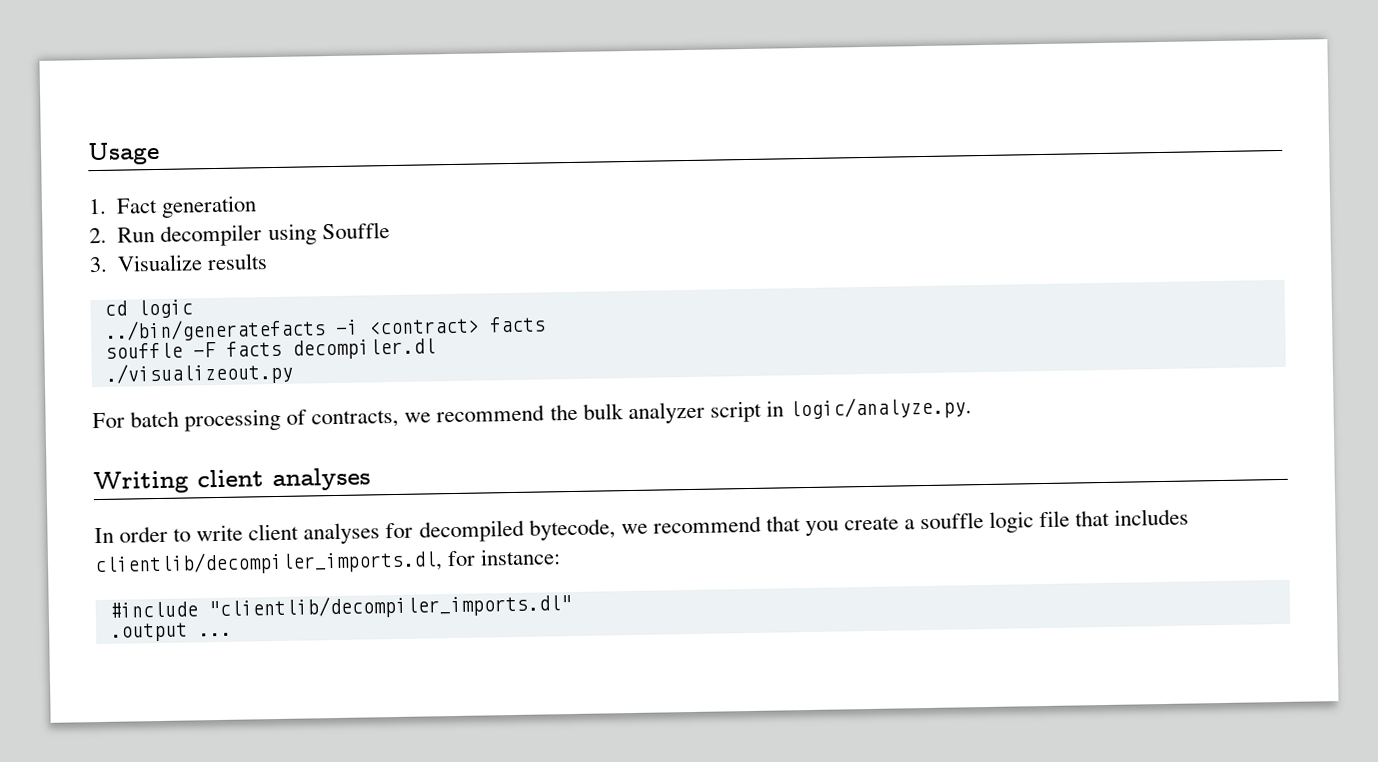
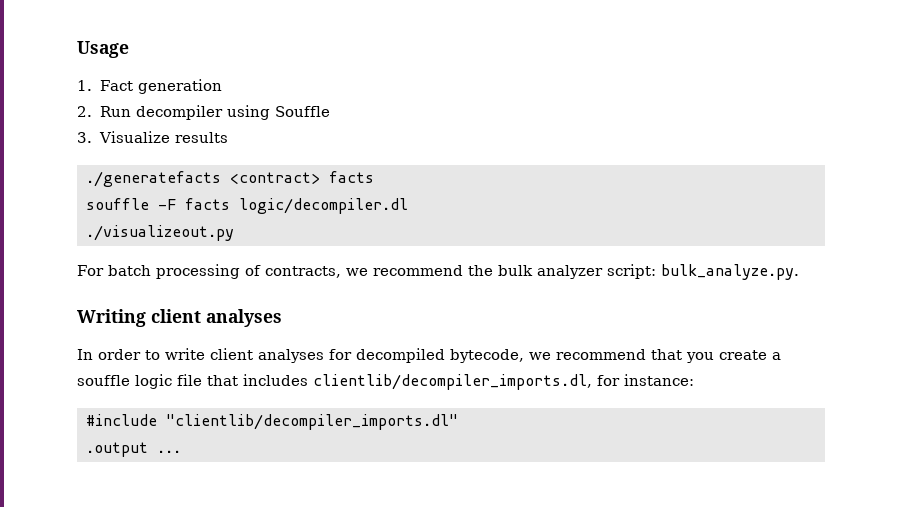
- cd logic
- ../bin/generatefacts -i <contract> facts
+ ./generatefacts <contract> facts
- souffle -F facts decompiler.dl
+ souffle -F facts logic/decompiler.dl
- For batch processing of contracts, we recommend the bulk analyzer script in logic/analyze.py.
+ For batch processing of contracts, we recommend the bulk analyzer script: bulk_analyze.py.

